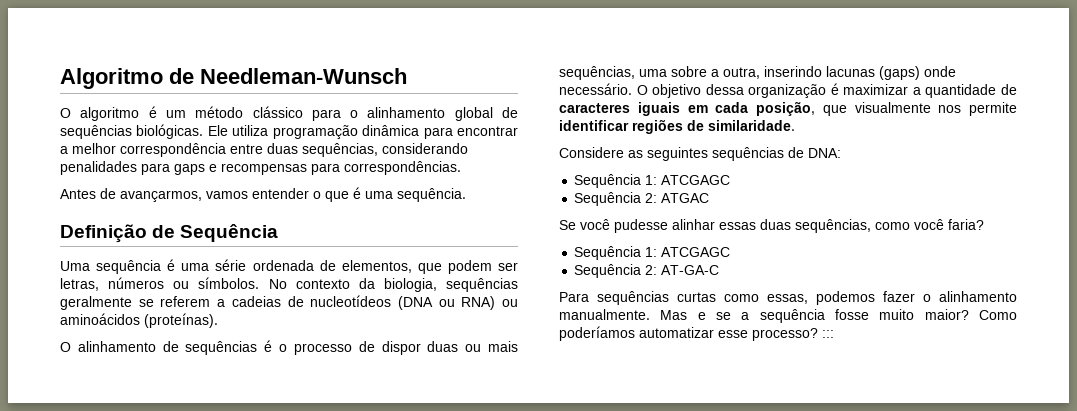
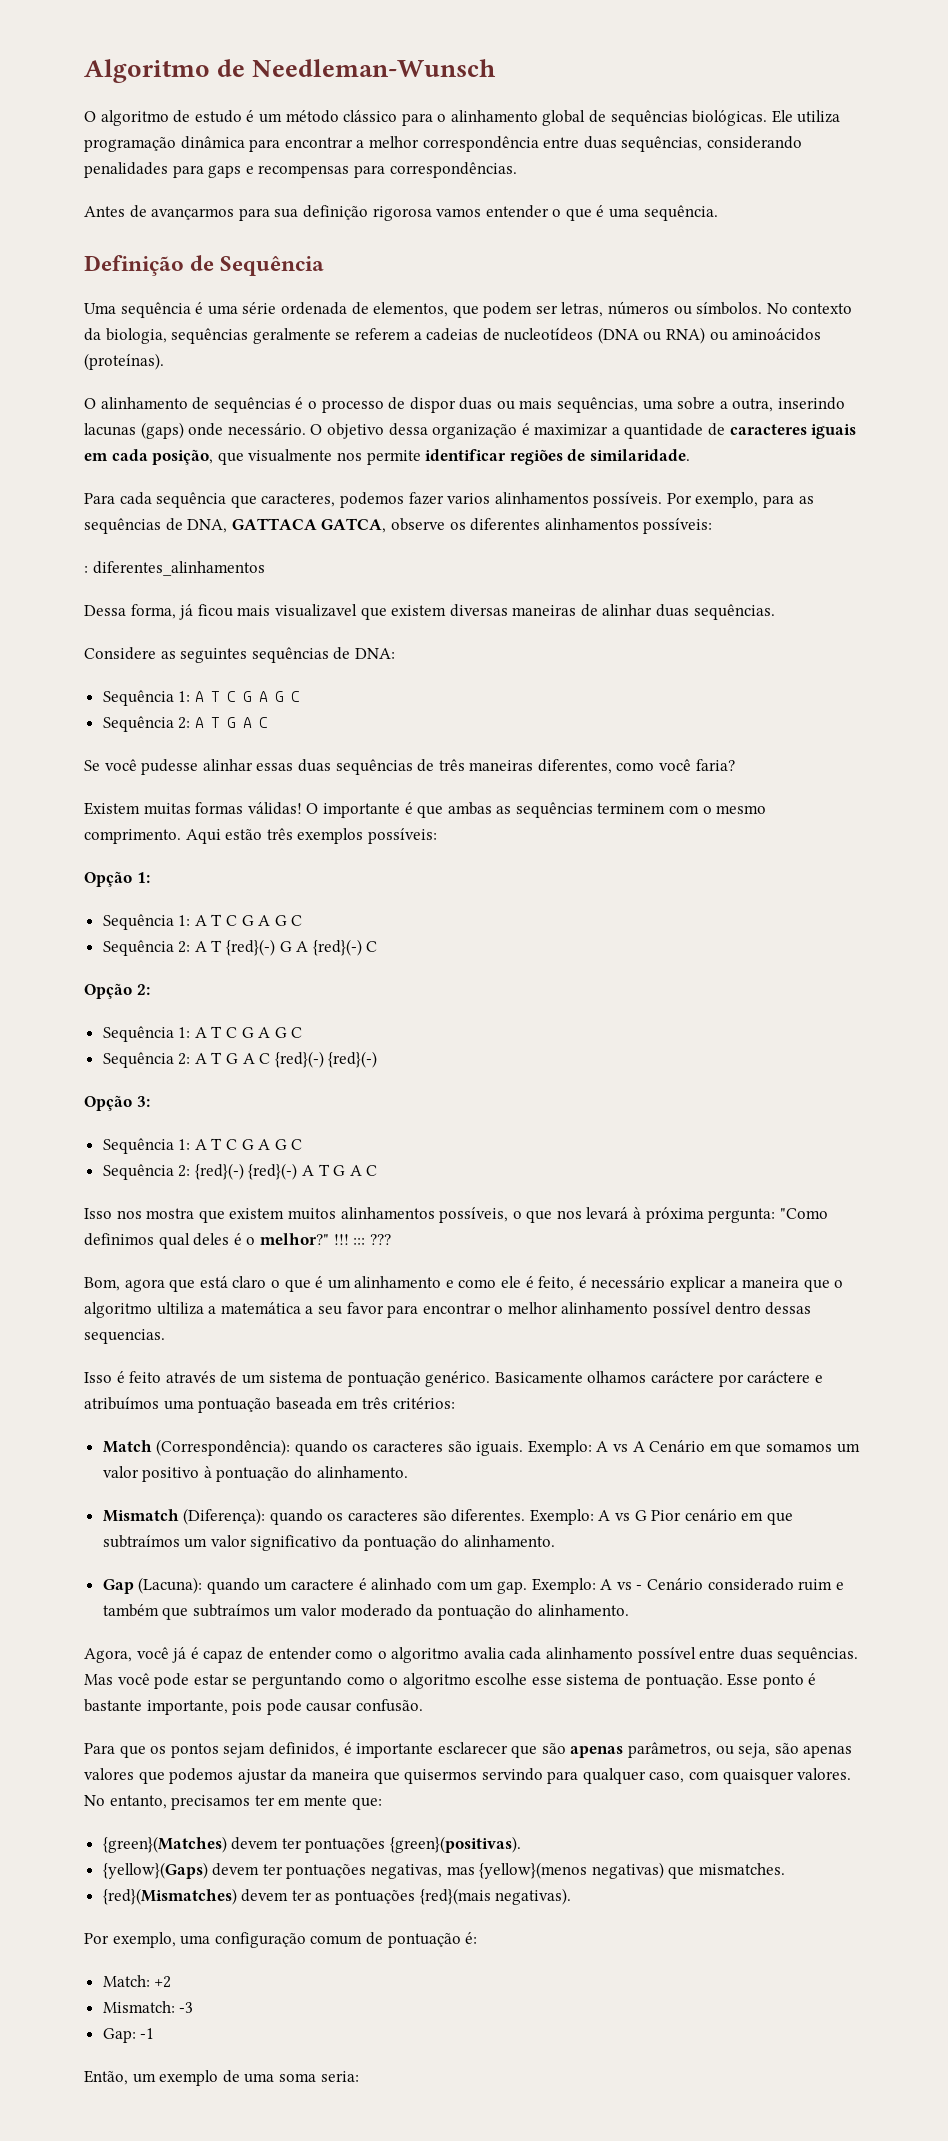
- O algoritmo é um método clássico para o alinhamento global de sequências biológicas.
+ O algoritmo de estudo é um método clássico para o alinhamento global de sequências biológicas.
- Antes de avançarmos, vamos entender o que é uma sequência.
+ Antes de avançarmos para sua definição rigorosa vamos entender o que é uma sequência.
+ Para cada sequência que caracteres, podemos fazer varios alinhamentos possíveis. Por exemplo, para as sequências de DNA, GATTACA GATCA, observe os diferentes alinhamentos possíveis:
+ : diferentes_alinhamentos
+ Dessa forma, já ficou mais visualizavel que existem diversas maneiras de alinhar duas sequências.
  Considere as seguintes sequências de DNA:
- Sequência 1: ATCGAGC
- Sequência 2: ATGAC
+ Sequência 1: A T C G A G C
+ Sequência 2: A T G A C
- Se você pudesse alinhar essas duas sequências, como você faria?
- Sequência 1: ATCGAGC
- Sequência 2: AT-GA-C
- Para sequências curtas como essas, podemos fazer o alinhamento manualmente. Mas e se a sequência fosse muito maior? Como poderíamos automatizar esse processo? :::
+ Se você pudesse alinhar essas duas sequências de três maneiras diferentes, como você faria?
+ Existem muitas formas válidas! O importante é que ambas as sequências terminem com o mesmo comprimento. Aqui estão três exemplos possíveis:
+ Opção 1:
+ Sequência 1: A T C G A G C
+ Sequência 2: A T {red}(-) G A {red}(-) C
+ Opção 2:
+ Sequência 1: A T C G A G C
+ Sequência 2: A T G A C {red}(-) {red}(-)
+ Opção 3:
+ Sequência 1: A T C G A G C
+ Sequência 2: {red}(-) {red}(-) A T G A C
+ Isso nos mostra que existem muitos alinhamentos possíveis, o que nos levará à próxima pergunta: "Como definimos qual deles é o melhor?" !!! ::: ???
+ Bom, agora que está claro o que é um alinhamento e como ele é feito, é necessário explicar a maneira que o algoritmo ultiliza a matemática a seu favor para encontrar o melhor alinhamento possível dentro dessas sequencias.
+ Isso é feito através de um sistema de pontuação genérico. Basicamente olhamos caráctere por caráctere e atribuímos uma pontuação baseada em três critérios:
+ Match (Correspondência): quando os caracteres são iguais. Exemplo: A vs A Cenário em que somamos um valor positivo à pontuação do alinhamento.
+ Mismatch (Diferença): quando os caracteres são diferentes. Exemplo: A vs G Pior cenário em que subtraímos um valor significativo da pontuação do alinhamento.
+ Gap (Lacuna): quando um caractere é alinhado com um gap. Exemplo: A vs - Cenário considerado ruim e também que subtraímos um valor moderado da pontuação do alinhamento.
+ Agora, você já é capaz de entender como o algoritmo avalia cada alinhamento possível entre duas sequências. Mas você pode estar se perguntando como o algoritmo escolhe esse sistema de pontuação. Esse ponto é bastante importante, pois pode causar confusão.
+ Para que os pontos sejam definidos, é importante esclarecer que são apenas parâmetros, ou seja, são apenas valores que podemos ajustar da maneira que quisermos servindo para qualquer caso, com quaisquer valores. No entanto, precisamos ter em mente que:
+ {green}(Matches) devem ter pontuações {green}(positivas).
+ {yellow}(Gaps) devem ter pontuações negativas, mas {yellow}(menos negativas) que mismatches.
+ {red}(Mismatches) devem ter as pontuações {red}(mais negativas).
+ Por exemplo, uma configuração comum de pontuação é:
+ Match: +2
+ Mismatch: -3
+ Gap: -1
+ Então, um exemplo de uma soma seria:

